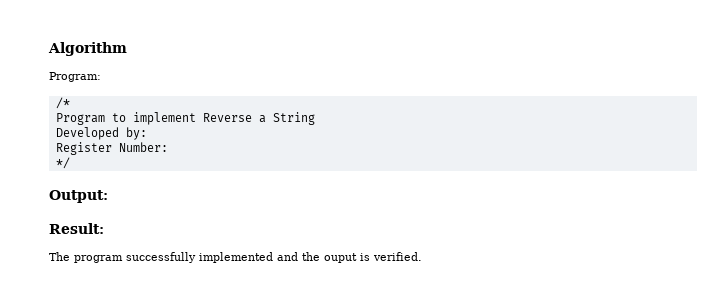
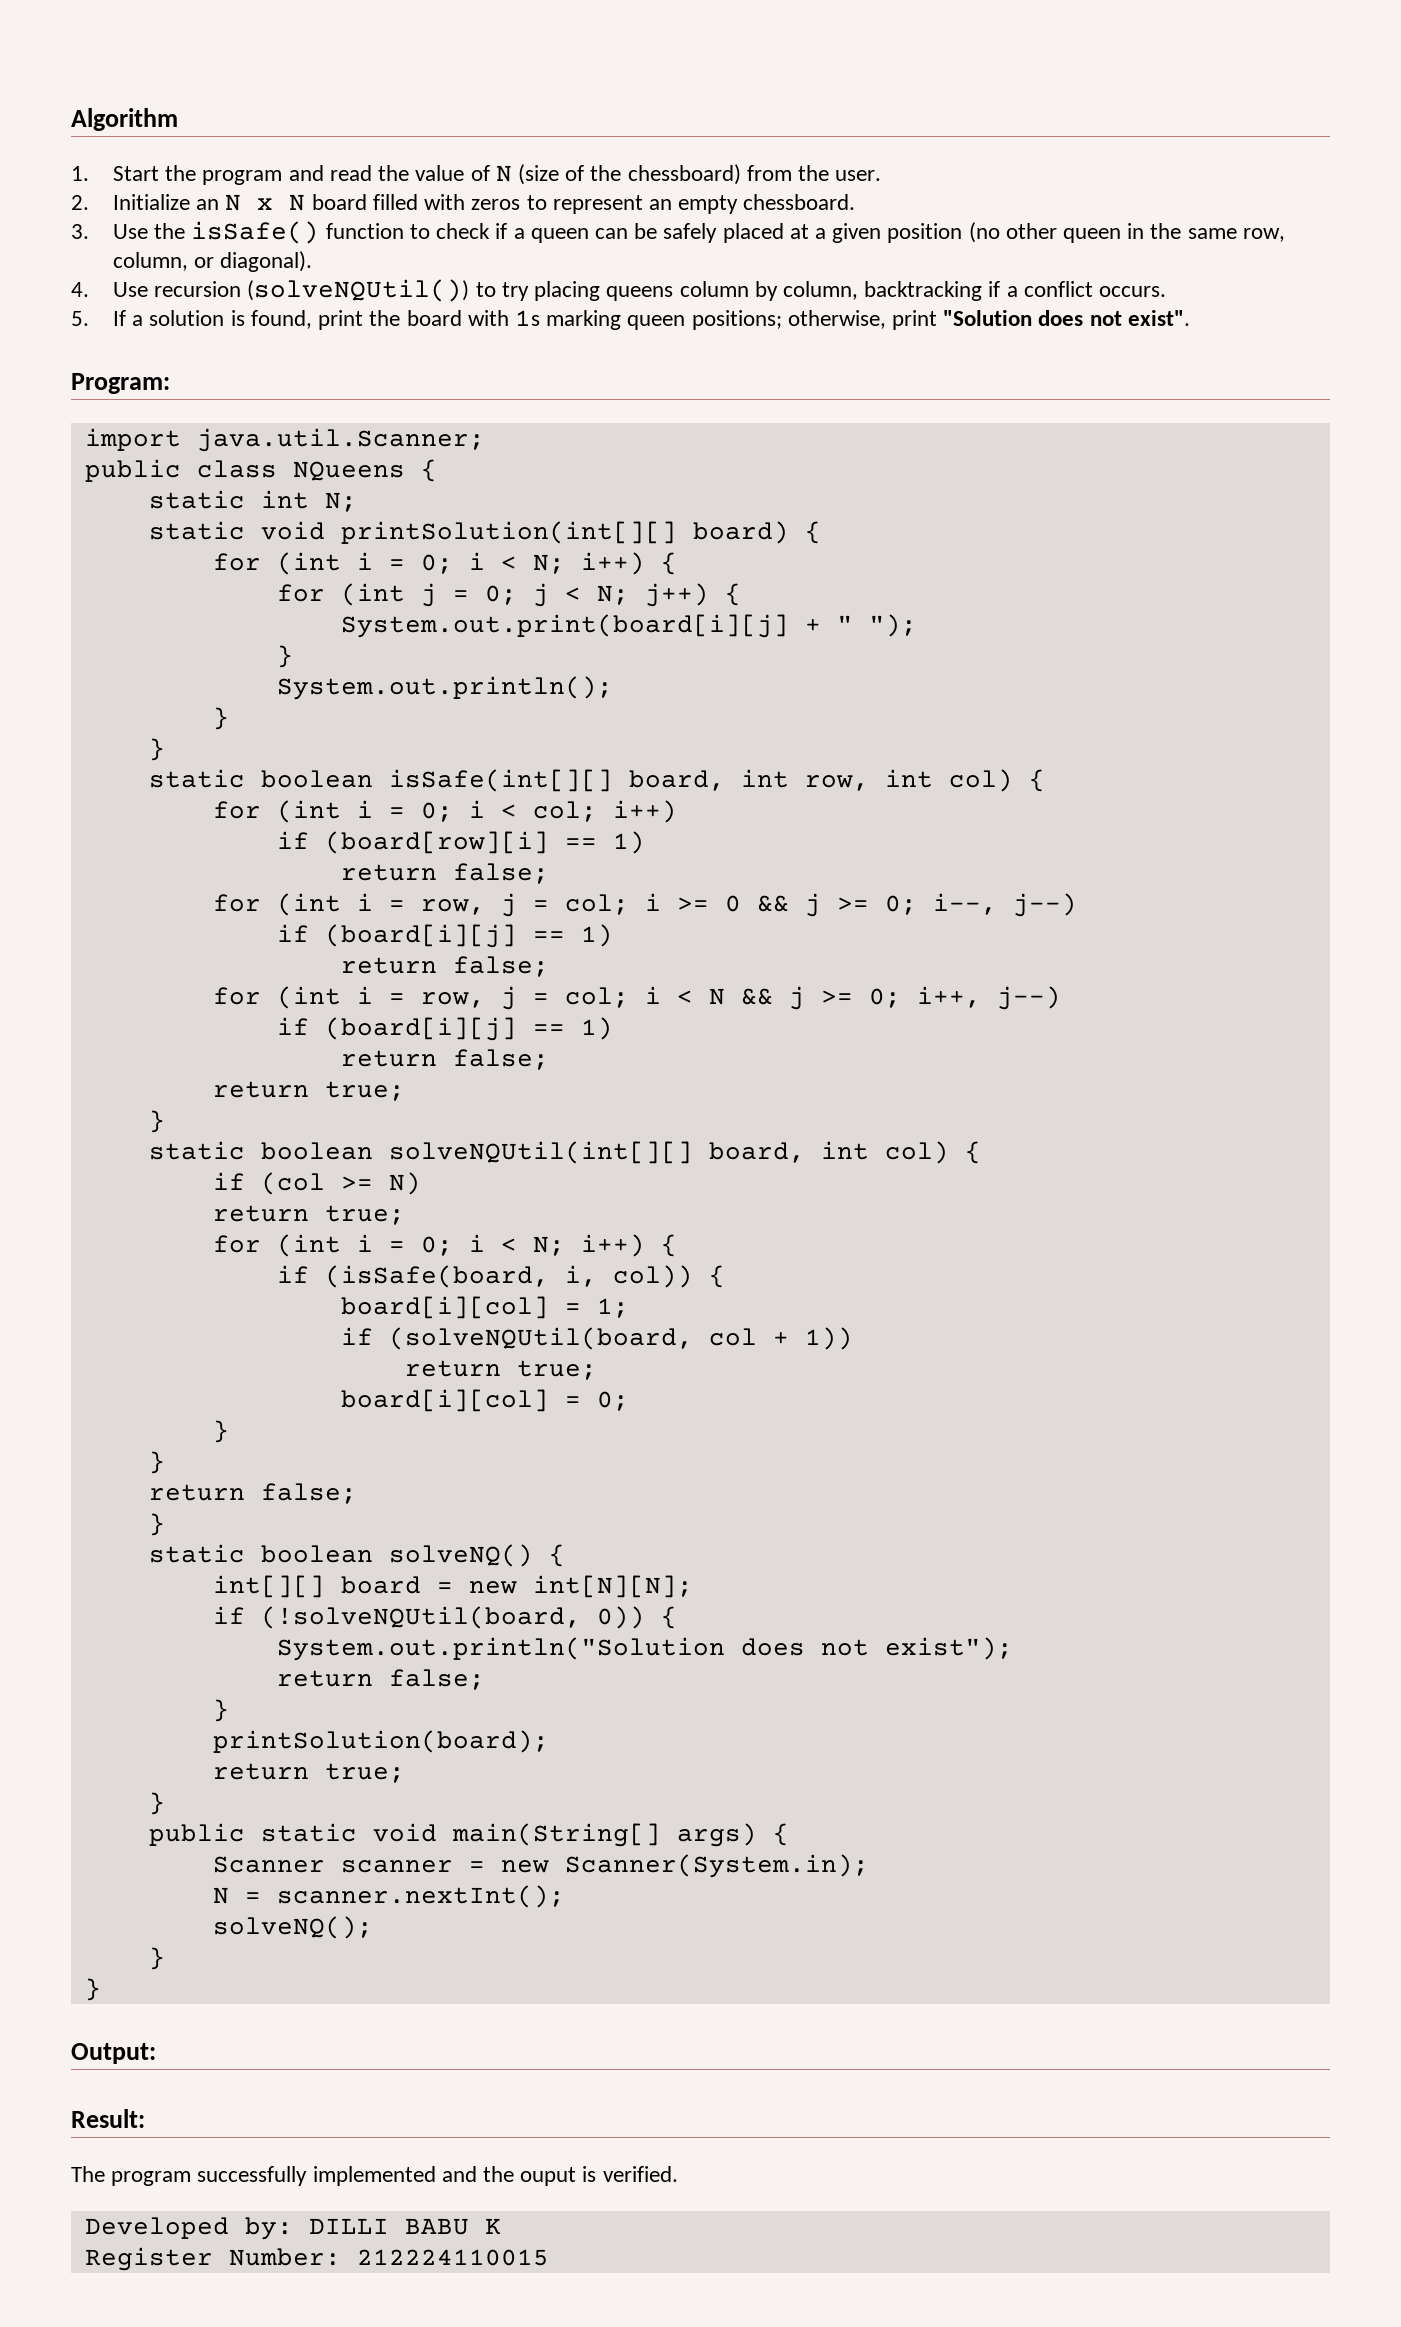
+ 1. Start the program and read the value of N (size of the chessboard) from the user.
+ 2. Initialize an N x N board filled with zeros to represent an empty chessboard.
+ 3. Use the isSafe() function to check if a queen can be safely placed at a given position (no other queen in the same row, column, or diagonal).
+ 4. Use recursion (solveNQUtil()) to try placing queens column by column, backtracking if a conflict occurs.
+ 5. If a solution is found, print the board with 1s marking queen positions; otherwise, print "Solution does not exist".
  Program:
- /*
- Program to implement Reverse a String
- Developed by:
- Register Number:
- */
+ import java.util.Scanner;
+ public class NQueens {
+ static int N;
+ static void printSolution(int[][] board) {
+ for (int i = 0; i < N; i++) {
+ for (int j = 0; j < N; j++) {
+ System.out.print(board[i][j] + " ");
+ }
+ System.out.println();
+ }
+ }
+ static boolean isSafe(int[][] board, int row, int col) {
+ for (int i = 0; i < col; i++)
+ if (board[row][i] == 1)
+ return false;
+ for (int i = row, j = col; i >= 0 && j >= 0; i--, j--)
+ if (board[i][j] == 1)
+ return false;
+ for (int i = row, j = col; i < N && j >= 0; i++, j--)
+ if (board[i][j] == 1)
+ return false;
+ return true;
+ }
+ static boolean solveNQUtil(int[][] board, int col) {
+ if (col >= N)
+ return true;
+ for (int i = 0; i < N; i++) {
+ if (isSafe(board, i, col)) {
+ board[i][col] = 1;
+ if (solveNQUtil(board, col + 1))
+ return true;
+ board[i][col] = 0;
+ }
+ }
+ return false;
+ }
+ static boolean solveNQ() {
+ int[][] board = new int[N][N];
+ if (!solveNQUtil(board, 0)) {
+ System.out.println("Solution does not exist");
+ return false;
+ }
+ printSolution(board);
+ return true;
+ }
+ public static void main(String[] args) {
+ Scanner scanner = new Scanner(System.in);
+ N = scanner.nextInt();
+ solveNQ();
+ }
+ }
+ Developed by: DILLI BABU K
+ Register Number: 212224110015

